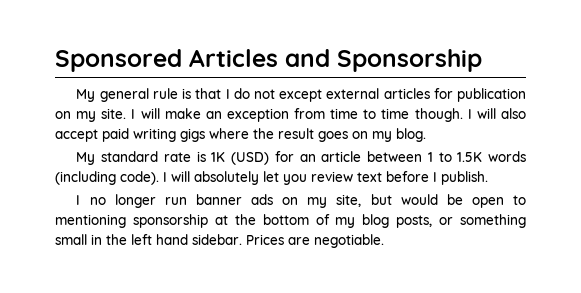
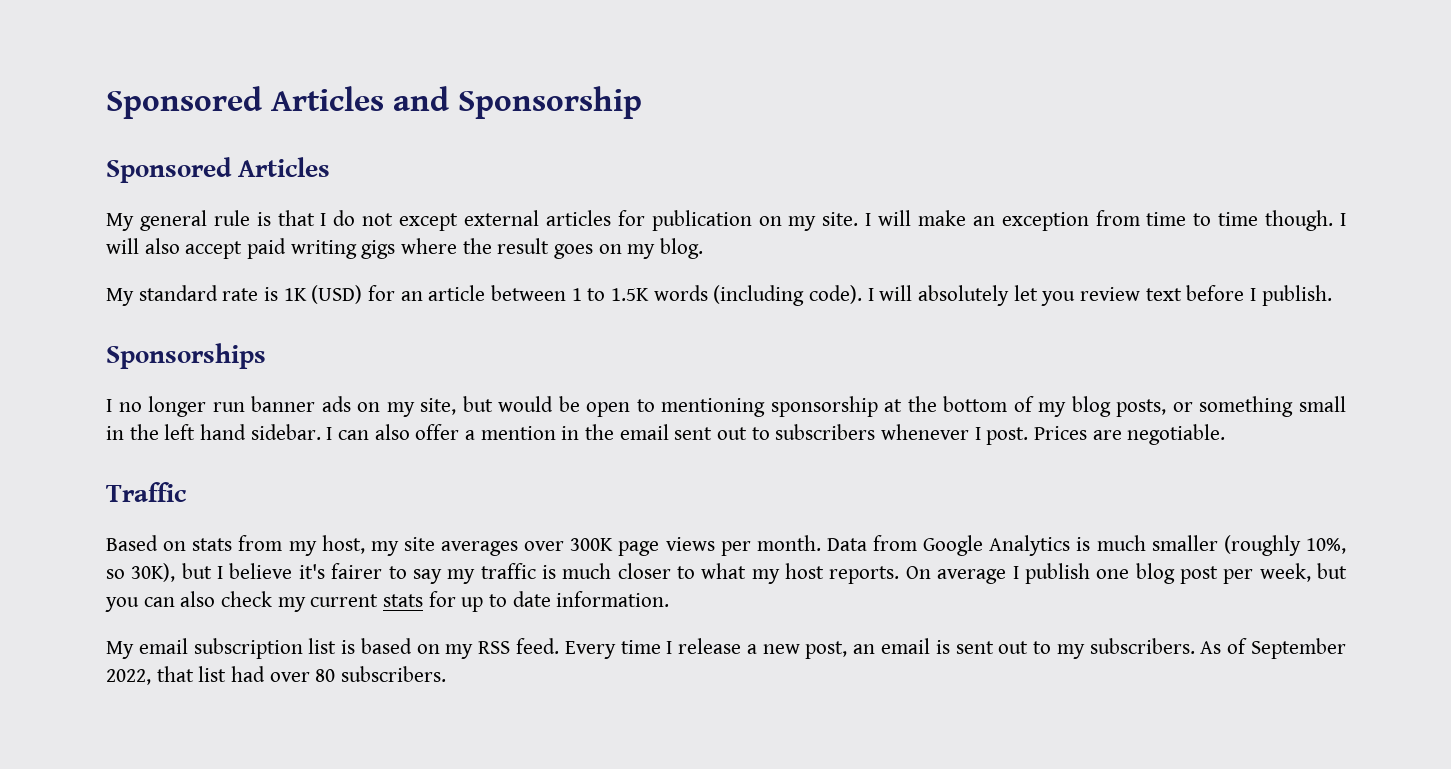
  Sponsored Articles and Sponsorship
+ Sponsored Articles
+ Sponsorships
- Prices are negotiable.
+ I can also offer a mention in the email sent out to subscribers whenever I post. Prices are negotiable.
+ Traffic
+ Based on stats from my host, my site averages over 300K page views per month. Data from Google Analytics is much smaller (roughly 10%, so 30K), but I believe it's fairer to say my traffic is much closer to what my host reports. On average I publish one blog post per week, but you can also check my current stats for up to date information.
+ My email subscription list is based on my RSS feed. Every time I release a new post, an email is sent out to my subscribers. As of September 2022, that list had over 80 subscribers.

